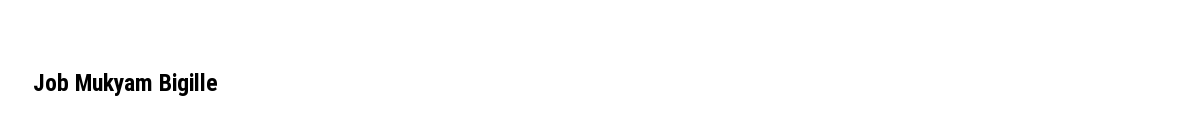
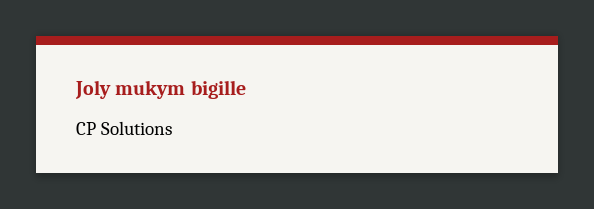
- Job Mukyam Bigille
+ Joly mukym bigille
+ CP Solutions

